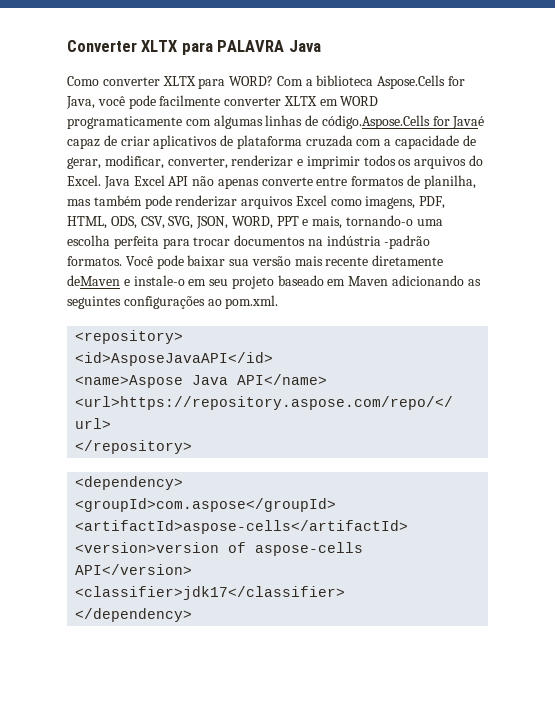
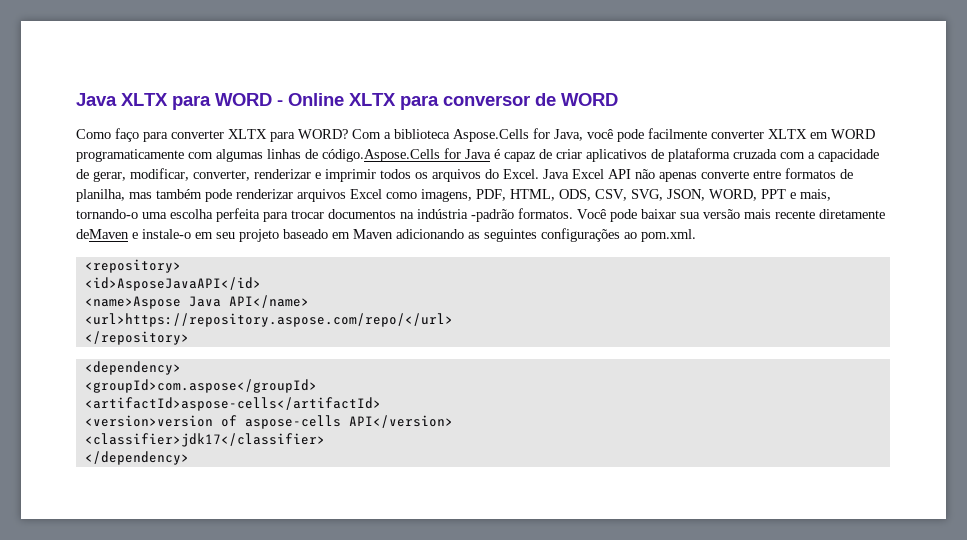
- Converter XLTX para PALAVRA Java
+ Java XLTX para WORD - Online XLTX para conversor de WORD
- Como converter XLTX para WORD?
+ Como faço para converter XLTX para WORD?
- Com a biblioteca Aspose.Cells for Java, você pode facilmente converter XLTX em WORD programaticamente com algumas linhas de código.Aspose.Cells for Javaé capaz de criar aplicativos de plataforma cruzada com a capacidade de gerar, modificar, converter, renderizar e imprimir todos os arquivos do Excel.
+ Com a biblioteca Aspose.Cells for Java, você pode facilmente converter XLTX em WORD programaticamente com algumas linhas de código.Aspose.Cells for Java é capaz de criar aplicativos de plataforma cruzada com a capacidade de gerar, modificar, converter, renderizar e imprimir todos os arquivos do Excel.

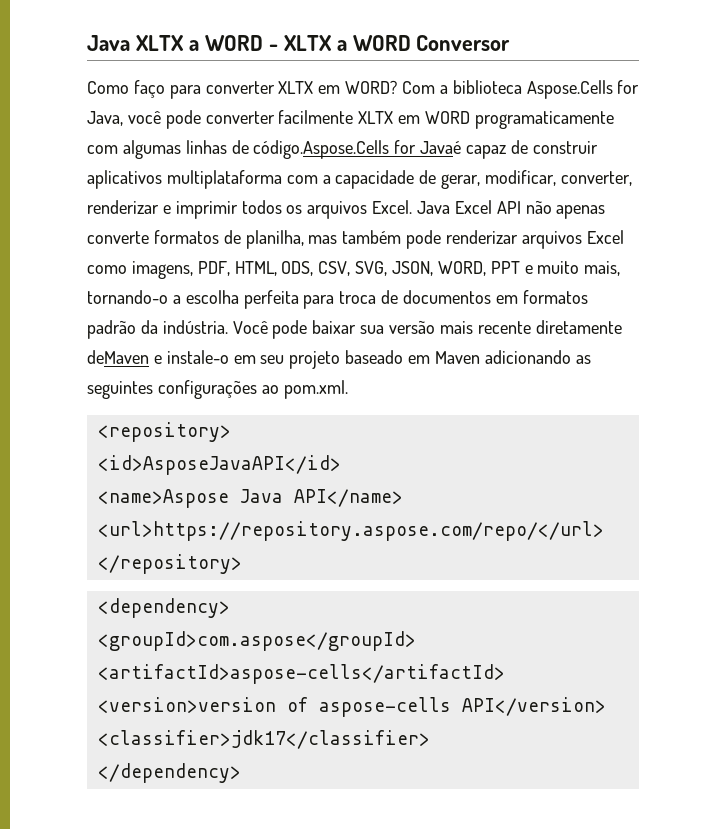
- Java XLTX para WORD - Online XLTX para conversor de WORD
+ Java XLTX a WORD - XLTX a WORD Conversor
- Como faço para converter XLTX para WORD?
+ Como faço para converter XLTX em WORD?
- Com a biblioteca Aspose.Cells for Java, você pode facilmente converter XLTX em WORD programaticamente com algumas linhas de código.Aspose.Cells for Java é capaz de criar aplicativos de plataforma cruzada com a capacidade de gerar, modificar, converter, renderizar e imprimir todos os arquivos do Excel.
+ Com a biblioteca Aspose.Cells for Java, você pode converter facilmente XLTX em WORD programaticamente com algumas linhas de código.Aspose.Cells for Javaé capaz de construir aplicativos multiplataforma com a capacidade de gerar, modificar, converter, renderizar e imprimir todos os arquivos Excel.
- Java Excel API não apenas converte entre formatos de planilha, mas também pode renderizar arquivos Excel como imagens, PDF, HTML, ODS, CSV, SVG, JSON, WORD, PPT e mais, tornando-o uma escolha perfeita para trocar documentos na indústria -padrão formatos.
+ Java Excel API não apenas converte formatos de planilha, mas também pode renderizar arquivos Excel como imagens, PDF, HTML, ODS, CSV, SVG, JSON, WORD, PPT e muito mais, tornando-o a escolha perfeita para troca de documentos em formatos padrão da indústria.

